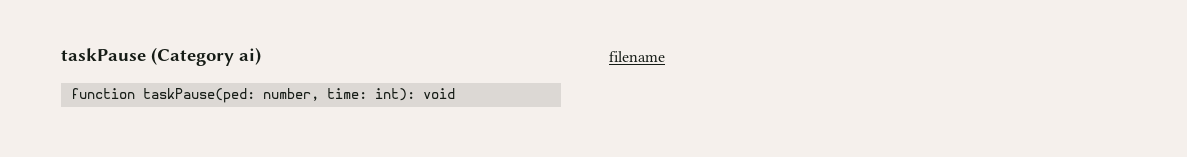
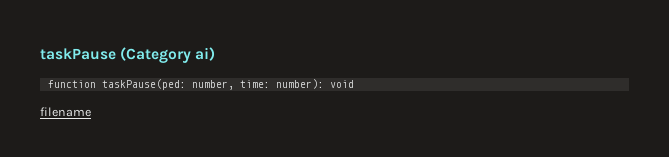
- function taskPause(ped: number, time: int): void
+ function taskPause(ped: number, time: number): void

